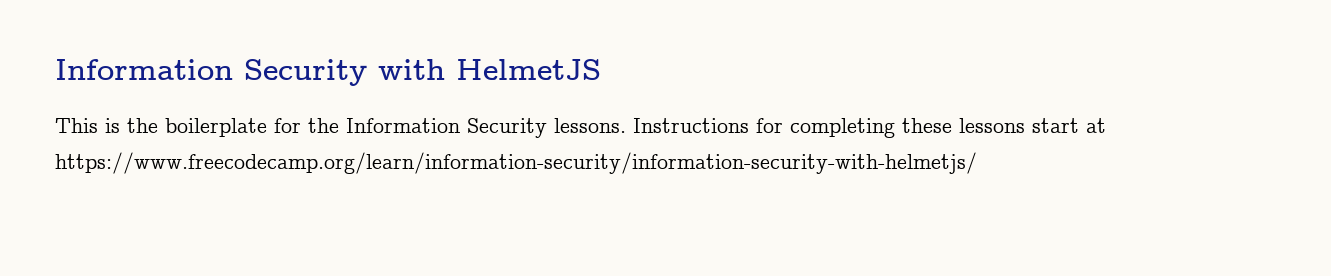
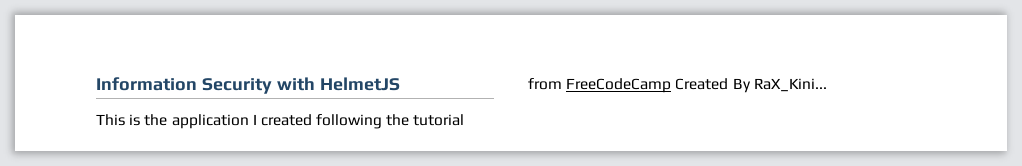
- This is the boilerplate for the Information Security lessons. Instructions for completing these lessons start at https://www.freecodecamp.org/learn/information-security/information-security-with-helmetjs/
+ This is the application I created following the tutorial from FreeCodeCamp Created By RaX_Kini...

